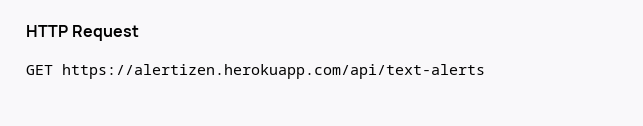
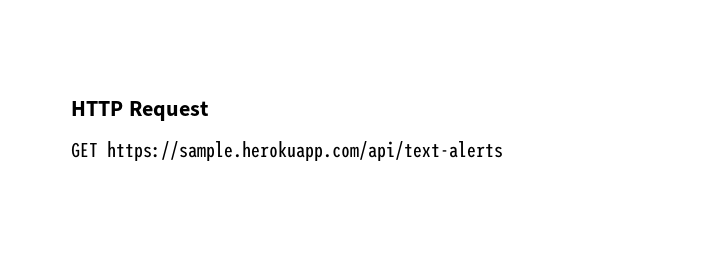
- GET https://alertizen.herokuapp.com/api/text-alerts
+ GET https://sample.herokuapp.com/api/text-alerts

